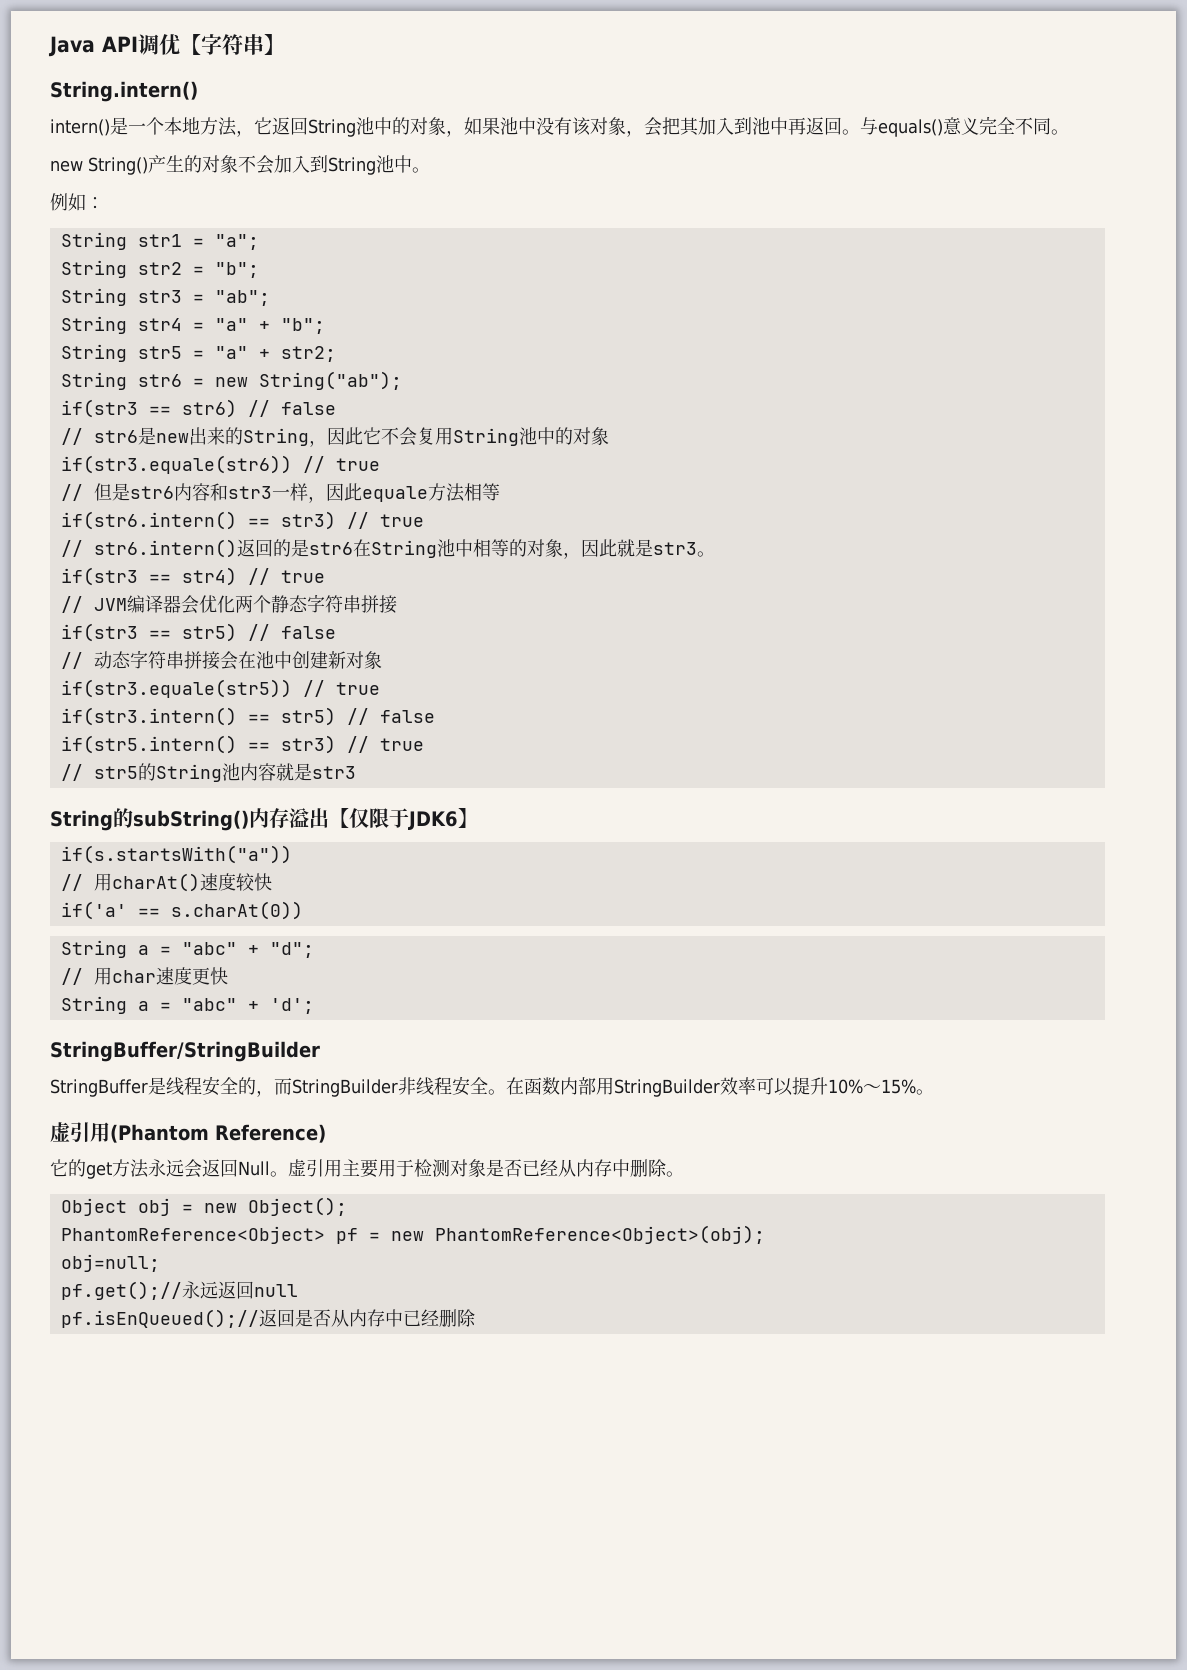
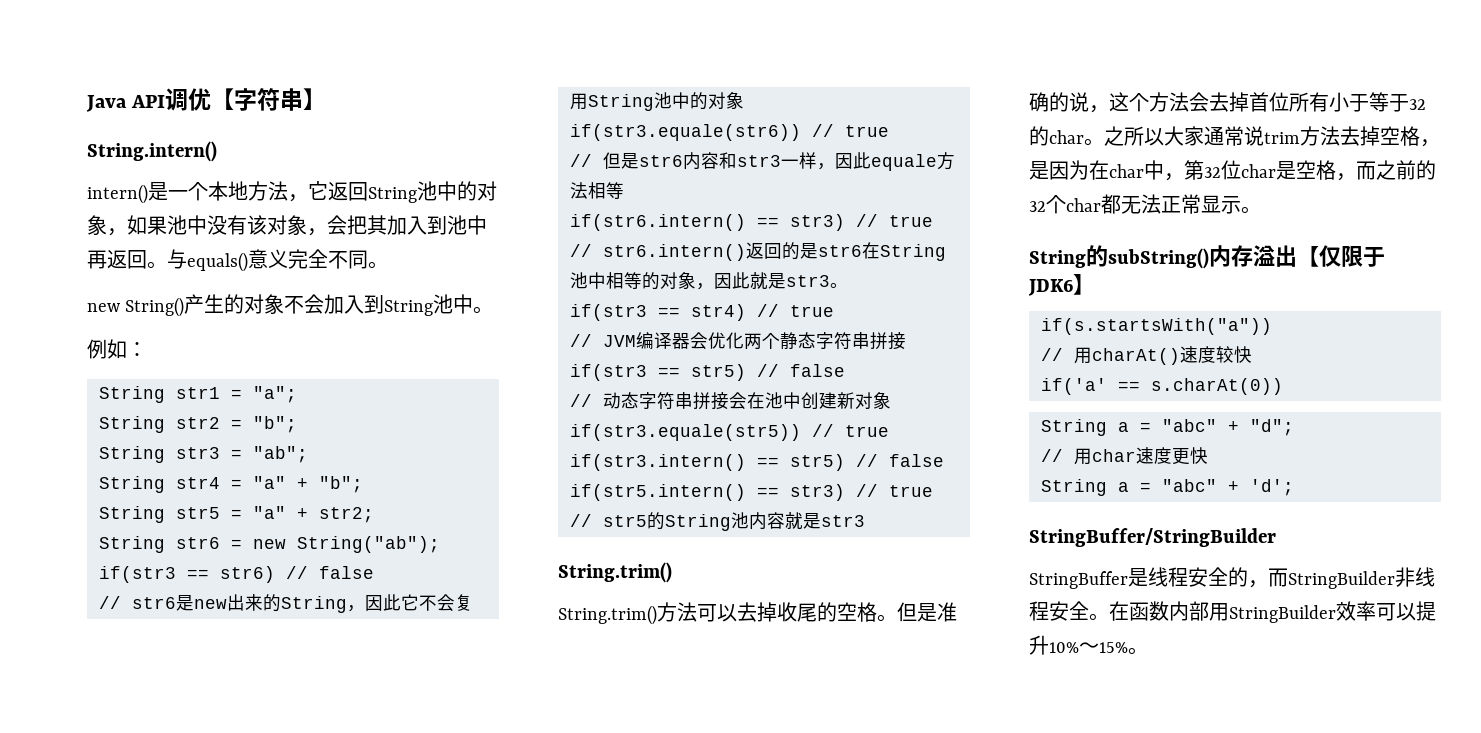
  // str5的String池内容就是str3
+ String.trim()
+ String.trim()方法可以去掉收尾的空格。但是准确的说，这个方法会去掉首位所有小于等于32的char。之所以大家通常说trim方法去掉空格，是因为在char中，第32位char是空格，而之前的32个char都无法正常显示。
- 虚引用(Phantom Reference)
- 它的get方法永远会返回Null。虚引用主要用于检测对象是否已经从内存中删除。
- Object obj = new Object();
- PhantomReference<Object> pf = new PhantomReference<Object>(obj);
- obj=null;
- pf.get();//永远返回null
- pf.isEnQueued();//返回是否从内存中已经删除

